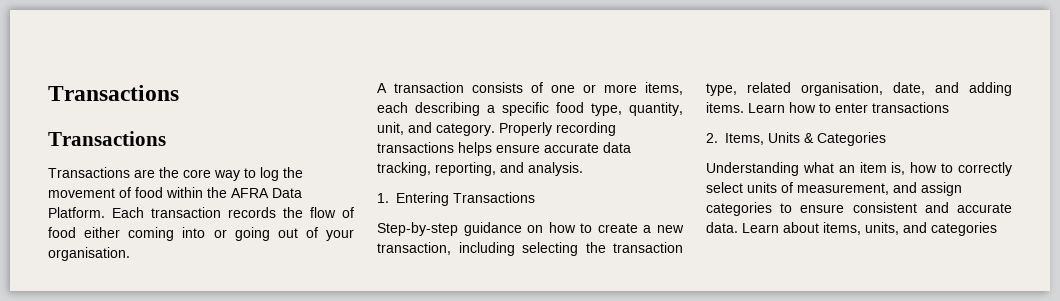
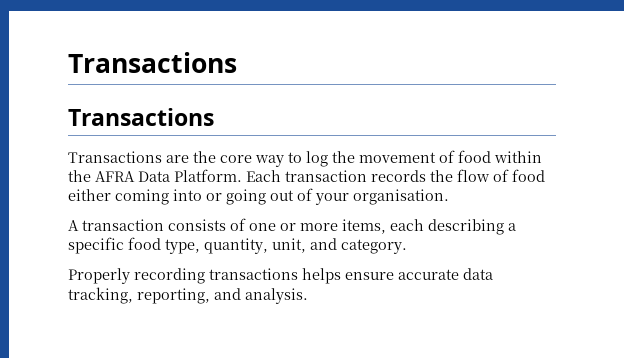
- A transaction consists of one or more items, each describing a specific food type, quantity, unit, and category. Properly recording transactions helps ensure accurate data tracking, reporting, and analysis.
+ A transaction consists of one or more items, each describing a specific food type, quantity, unit, and category.
+ Properly recording transactions helps ensure accurate data tracking, reporting, and analysis.
- 1. Entering Transactions
- Step-by-step guidance on how to create a new transaction, including selecting the transaction type, related organisation, date, and adding items. Learn how to enter transactions
- 2. Items, Units & Categories
- Understanding what an item is, how to correctly select units of measurement, and assign categories to ensure consistent and accurate data. Learn about items, units, and categories

